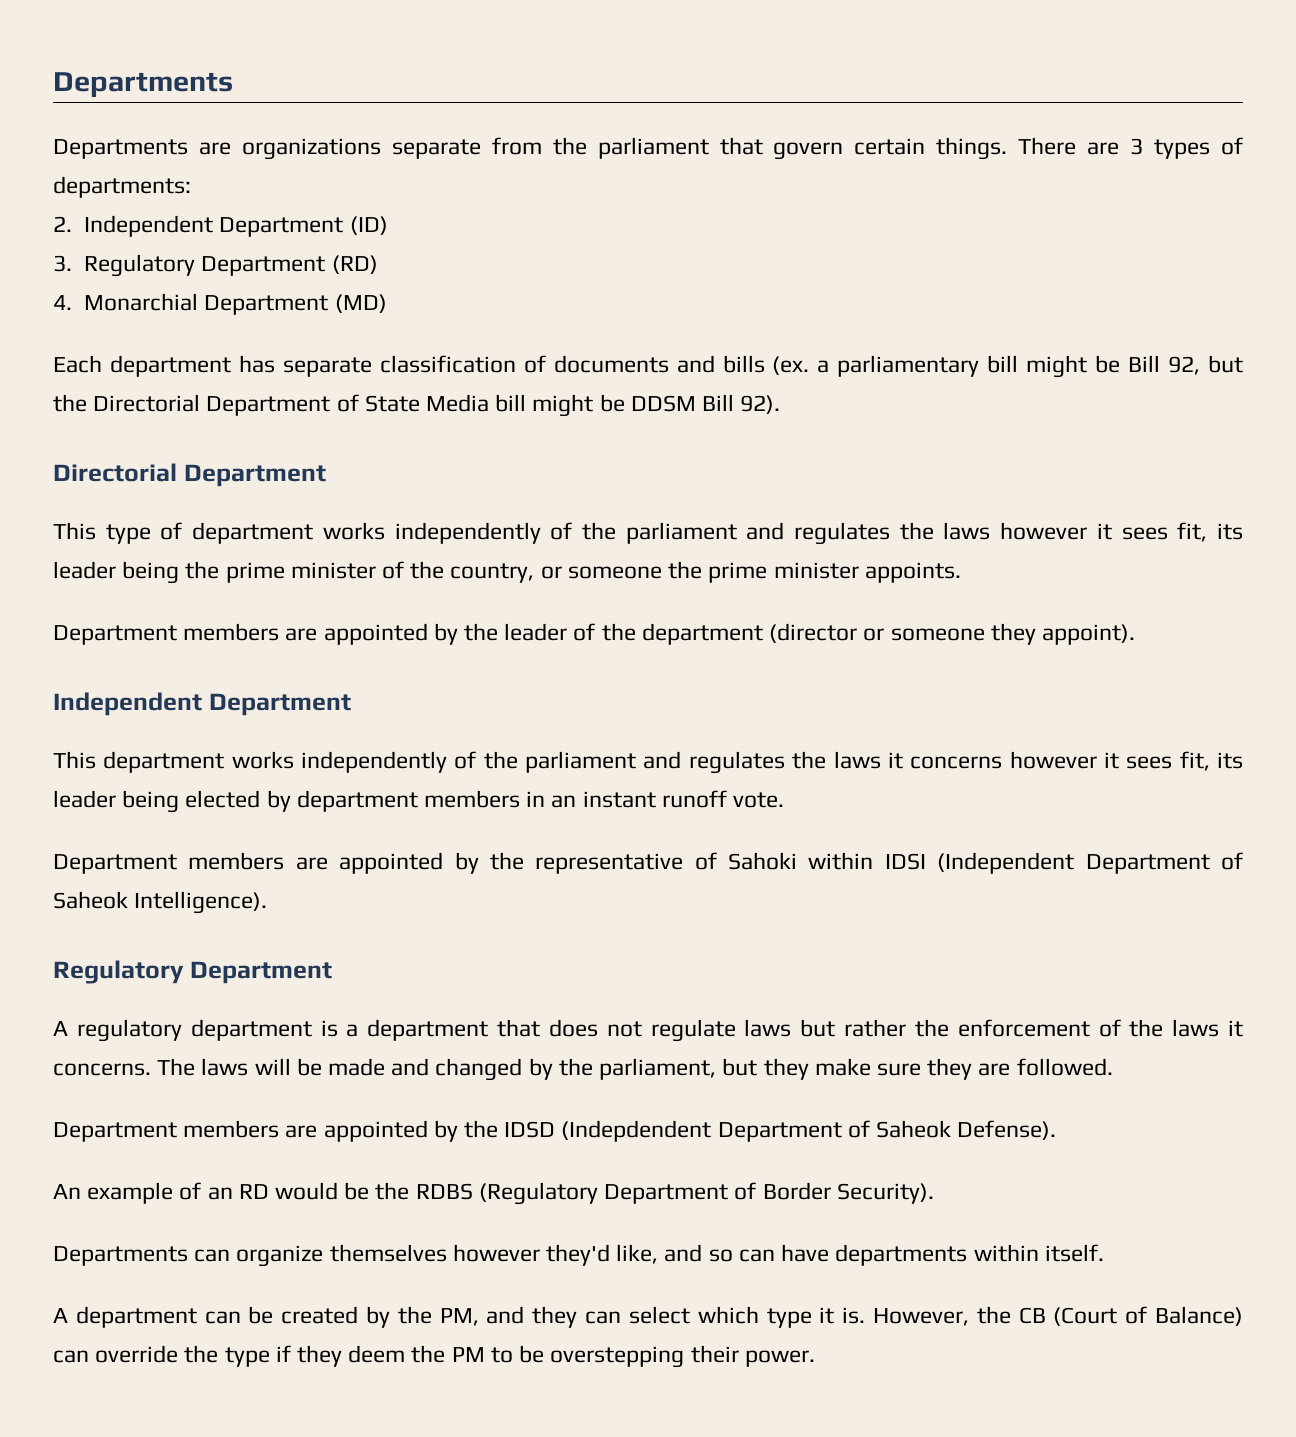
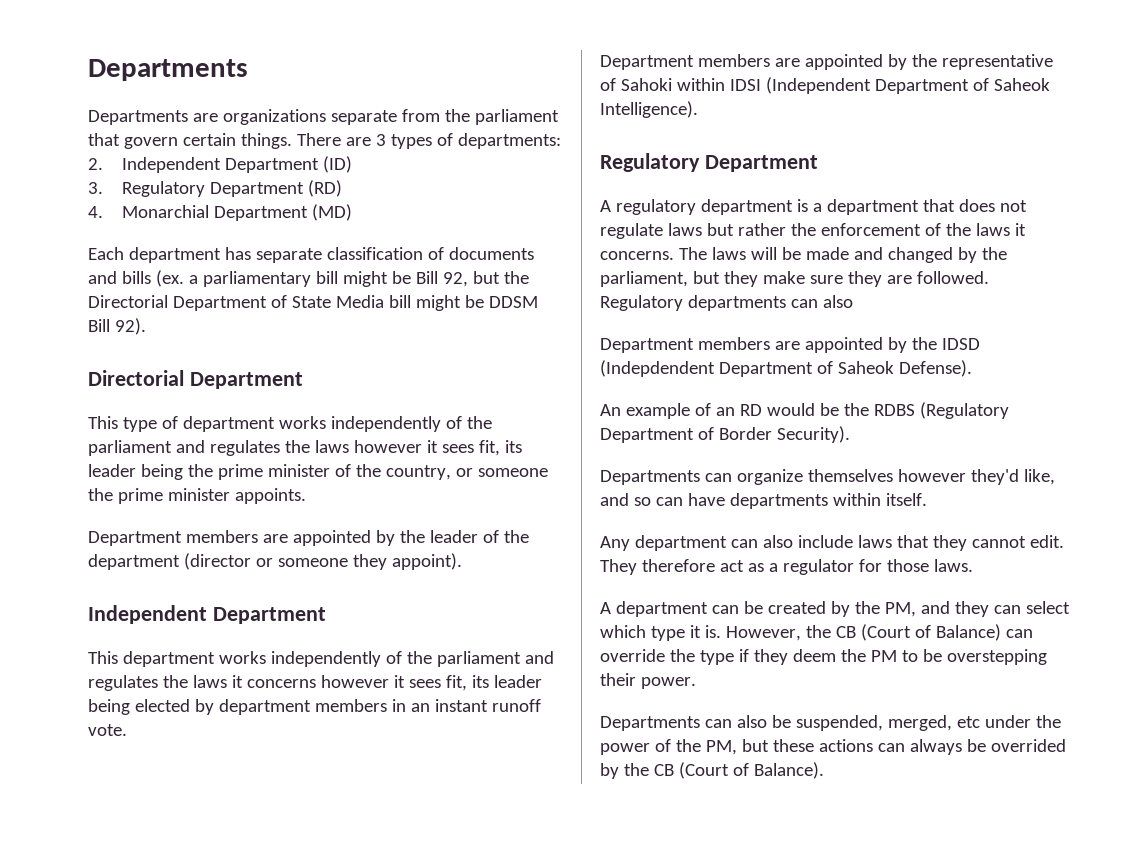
+ Regulatory departments can also
+ Any department can also include laws that they cannot edit. They therefore act as a regulator for those laws.
+ Departments can also be suspended, merged, etc under the power of the PM, but these actions can always be overrided by the CB (Court of Balance).

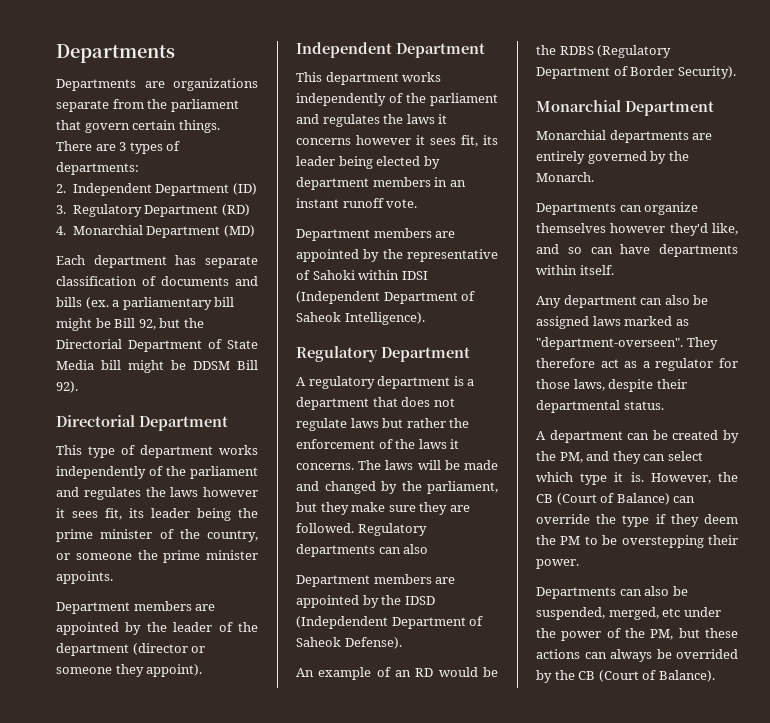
  An example of an RD would be the RDBS (Regulatory Department of Border Security).
+ Monarchial Department
+ Monarchial departments are entirely governed by the Monarch.
- Any department can also include laws that they cannot edit.
+ Any department can also be assigned laws marked as "department-overseen".
- They therefore act as a regulator for those laws.
+ They therefore act as a regulator for those laws, despite their departmental status.

